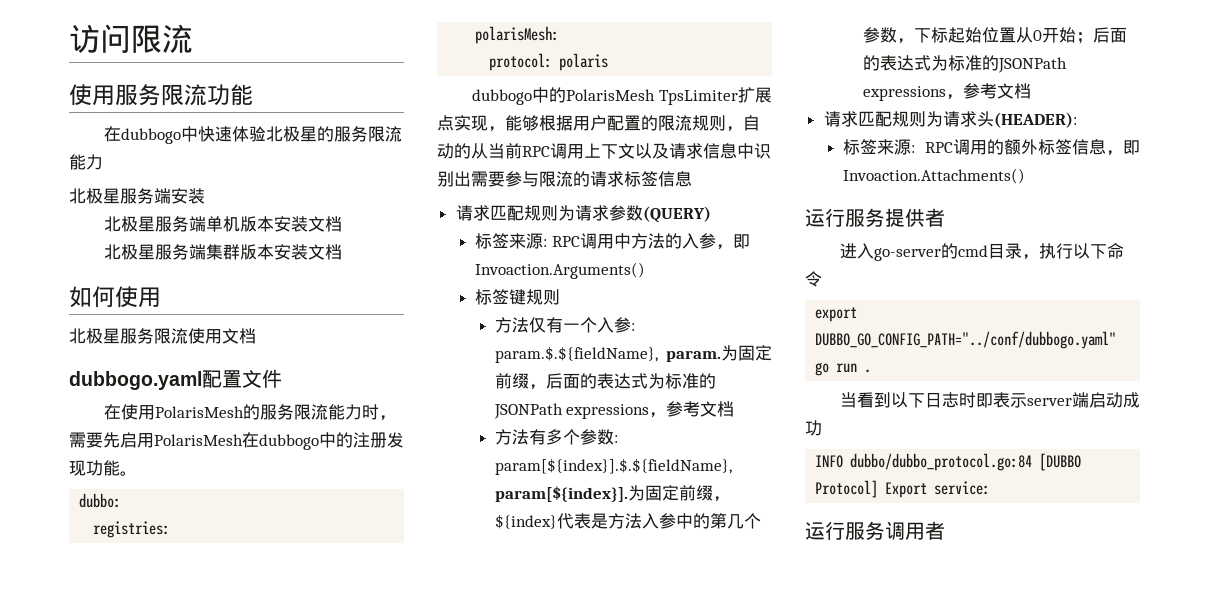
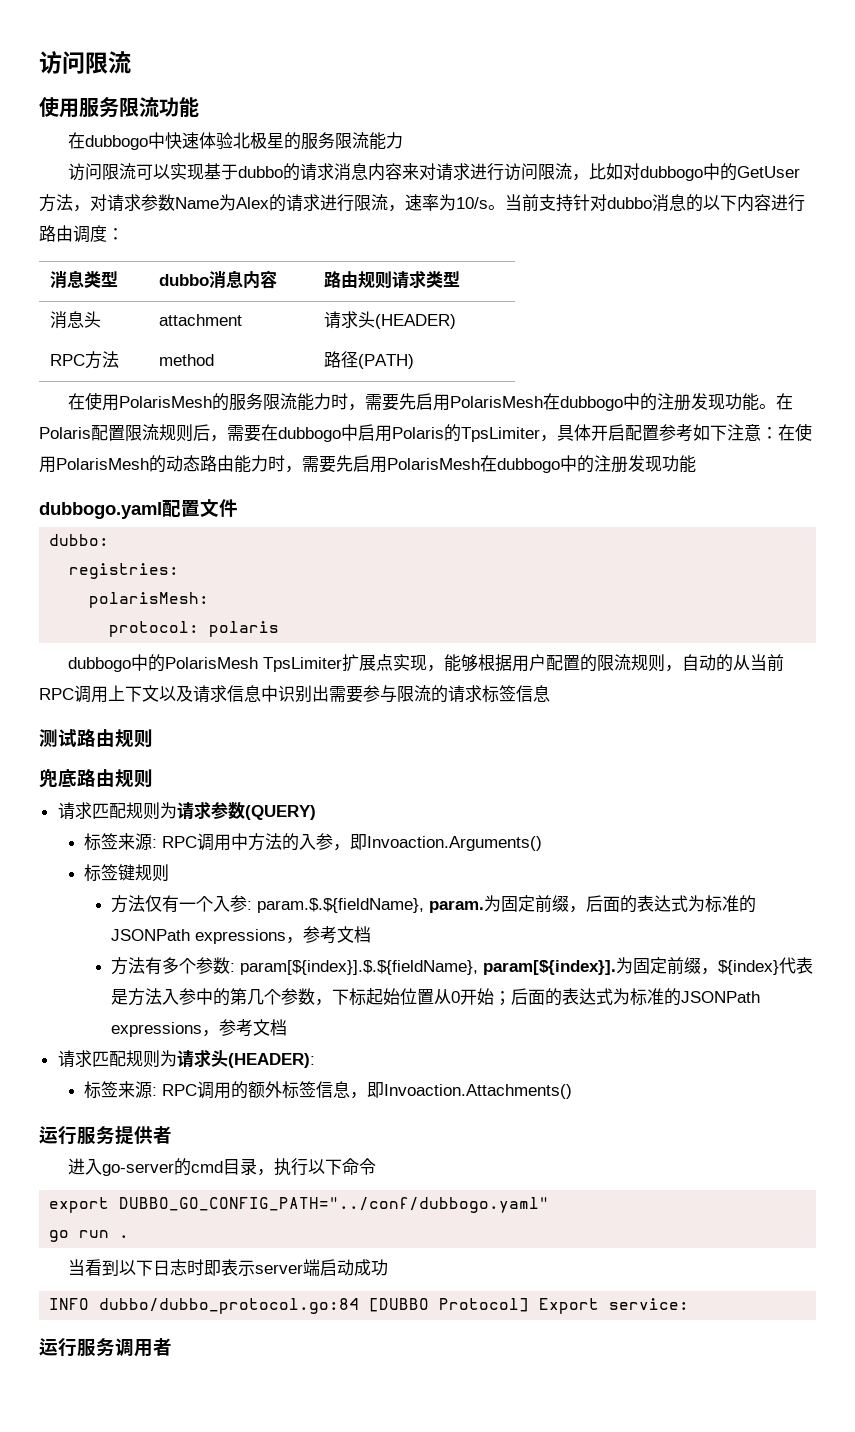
- 北极星服务端安装
- 北极星服务端单机版本安装文档
- 北极星服务端集群版本安装文档
- 如何使用
- 北极星服务限流使用文档
- dubbogo.yaml配置文件
+ 访问限流可以实现基于dubbo的请求消息内容来对请求进行访问限流，比如对dubbogo中的GetUser方法，对请求参数Name为Alex的请求进行限流，速率为10/s。当前支持针对dubbo消息的以下内容进行路由调度：
+ 消息类型 | dubbo消息内容 | 路由规则请求类型
+ 消息头 | attachment | 请求头(HEADER)
+ RPC方法 | method | 路径(PATH)
+ 在Polaris配置限流规则后，需要在dubbogo中启用Polaris的TpsLimiter，具体开启配置参考如下注意：在使用PolarisMesh的动态路由能力时，需要先启用PolarisMesh在dubbogo中的注册发现功能
+ dubbogo.yaml配置文件
+ 测试路由规则
+ 兜底路由规则

